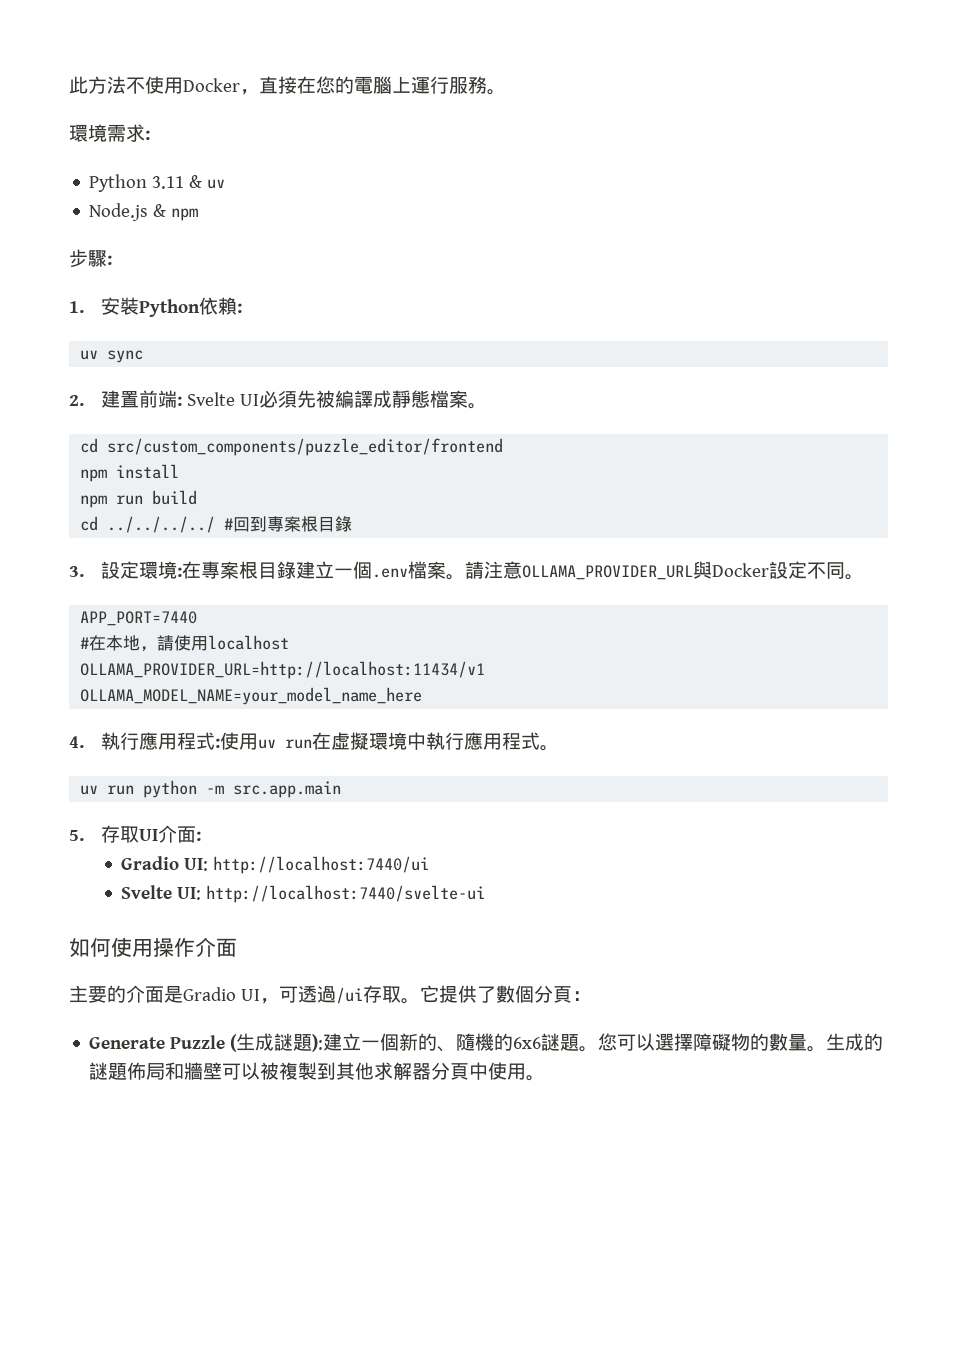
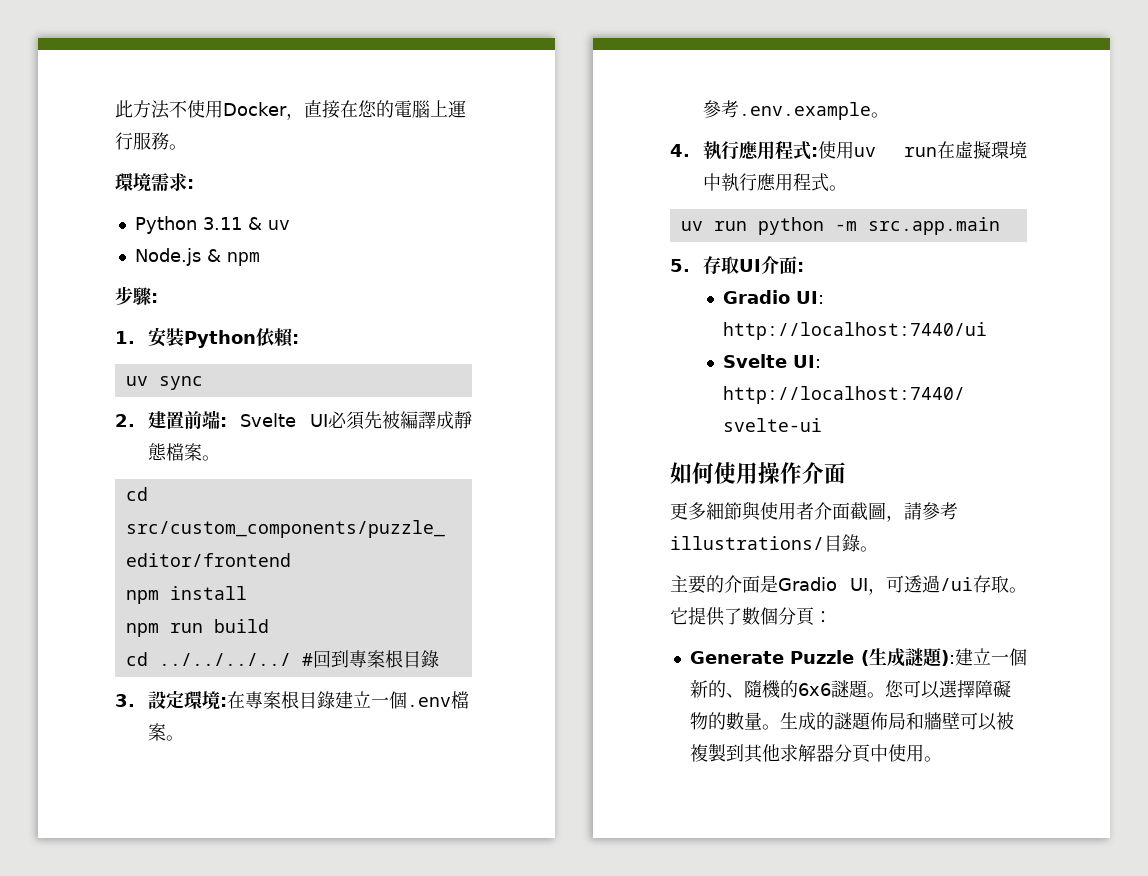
- 3.設定環境:在專案根目錄建立一個.env檔案。請注意OLLAMA_PROVIDER_URL與Docker設定不同。
- APP_PORT=7440
- #在本地，請使用localhost
- OLLAMA_PROVIDER_URL=http://localhost:11434/v1
- OLLAMA_MODEL_NAME=your_model_name_here
+ 3.設定環境:在專案根目錄建立一個.env檔案。
+ 參考.env.example。
+ 更多細節與使用者介面截圖，請參考illustrations/目錄。

